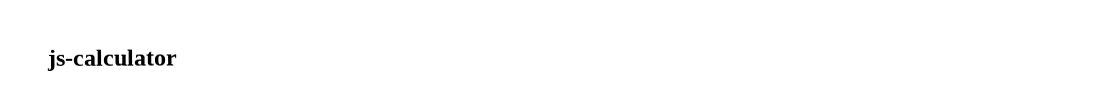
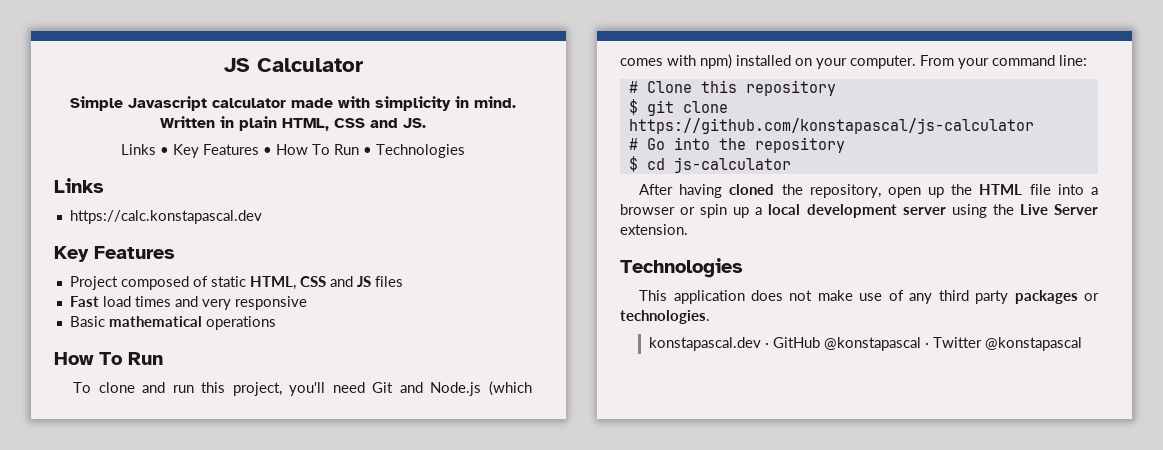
- js-calculator
+ JS Calculator
+ Simple Javascript calculator made with simplicity in mind. Written in plain HTML, CSS and JS.
+ Links • Key Features • How To Run • Technologies
+ Links
+ https://calc.konstapascal.dev
+ Key Features
+ Project composed of static HTML, CSS and JS files
+ Fast load times and very responsive
+ Basic mathematical operations
+ How To Run
+ To clone and run this project, you'll need Git and Node.js (which comes with npm) installed on your computer. From your command line:
+ # Clone this repository
+ $ git clone https://github.com/konstapascal/js-calculator
+ # Go into the repository
+ $ cd js-calculator
+ After having cloned the repository, open up the HTML file into a browser or spin up a local development server using the Live Server extension.
+ Technologies
+ This application does not make use of any third party packages or technologies.
+ konstapascal.dev · GitHub @konstapascal · Twitter @konstapascal

